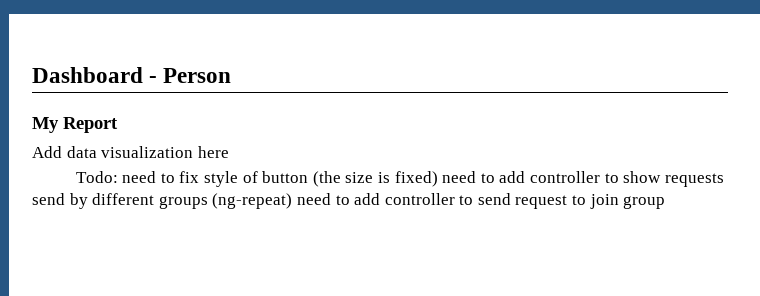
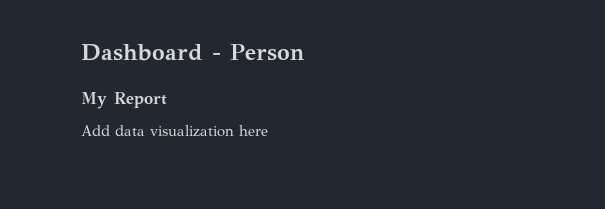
- Todo: need to fix style of button (the size is fixed) need to add controller to show requests send by different groups (ng-repeat) need to add controller to send request to join group

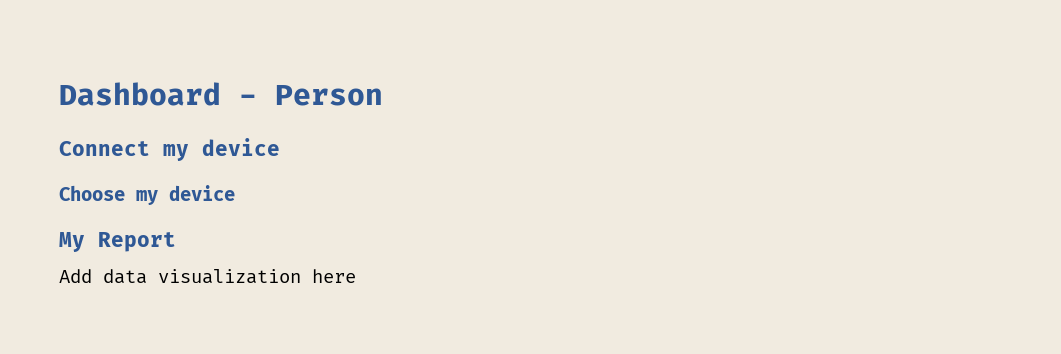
+ Connect my device
+ Choose my device

